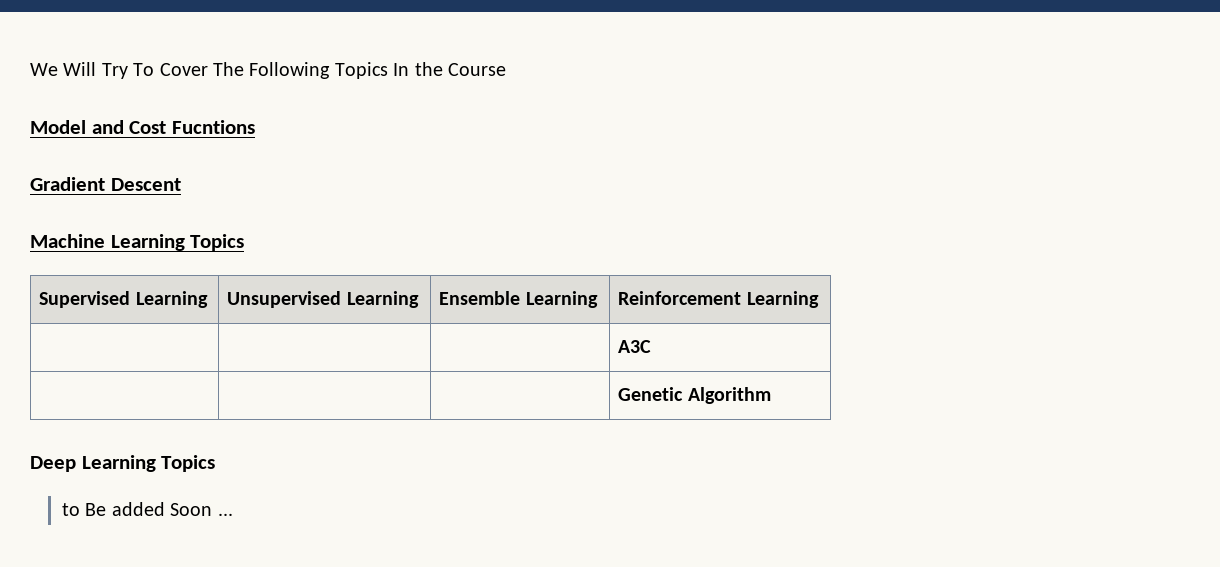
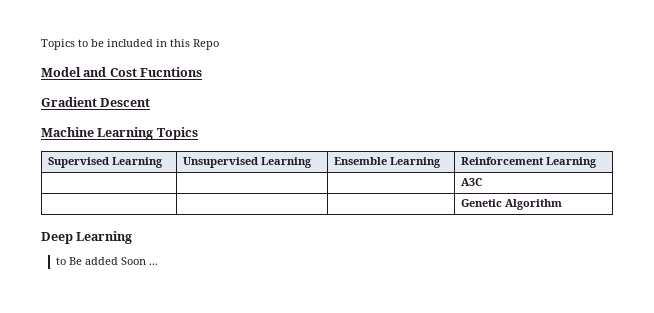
- We Will Try To Cover The Following Topics In the Course
+ Topics to be included in this Repo
- Deep Learning Topics
+ Deep Learning

